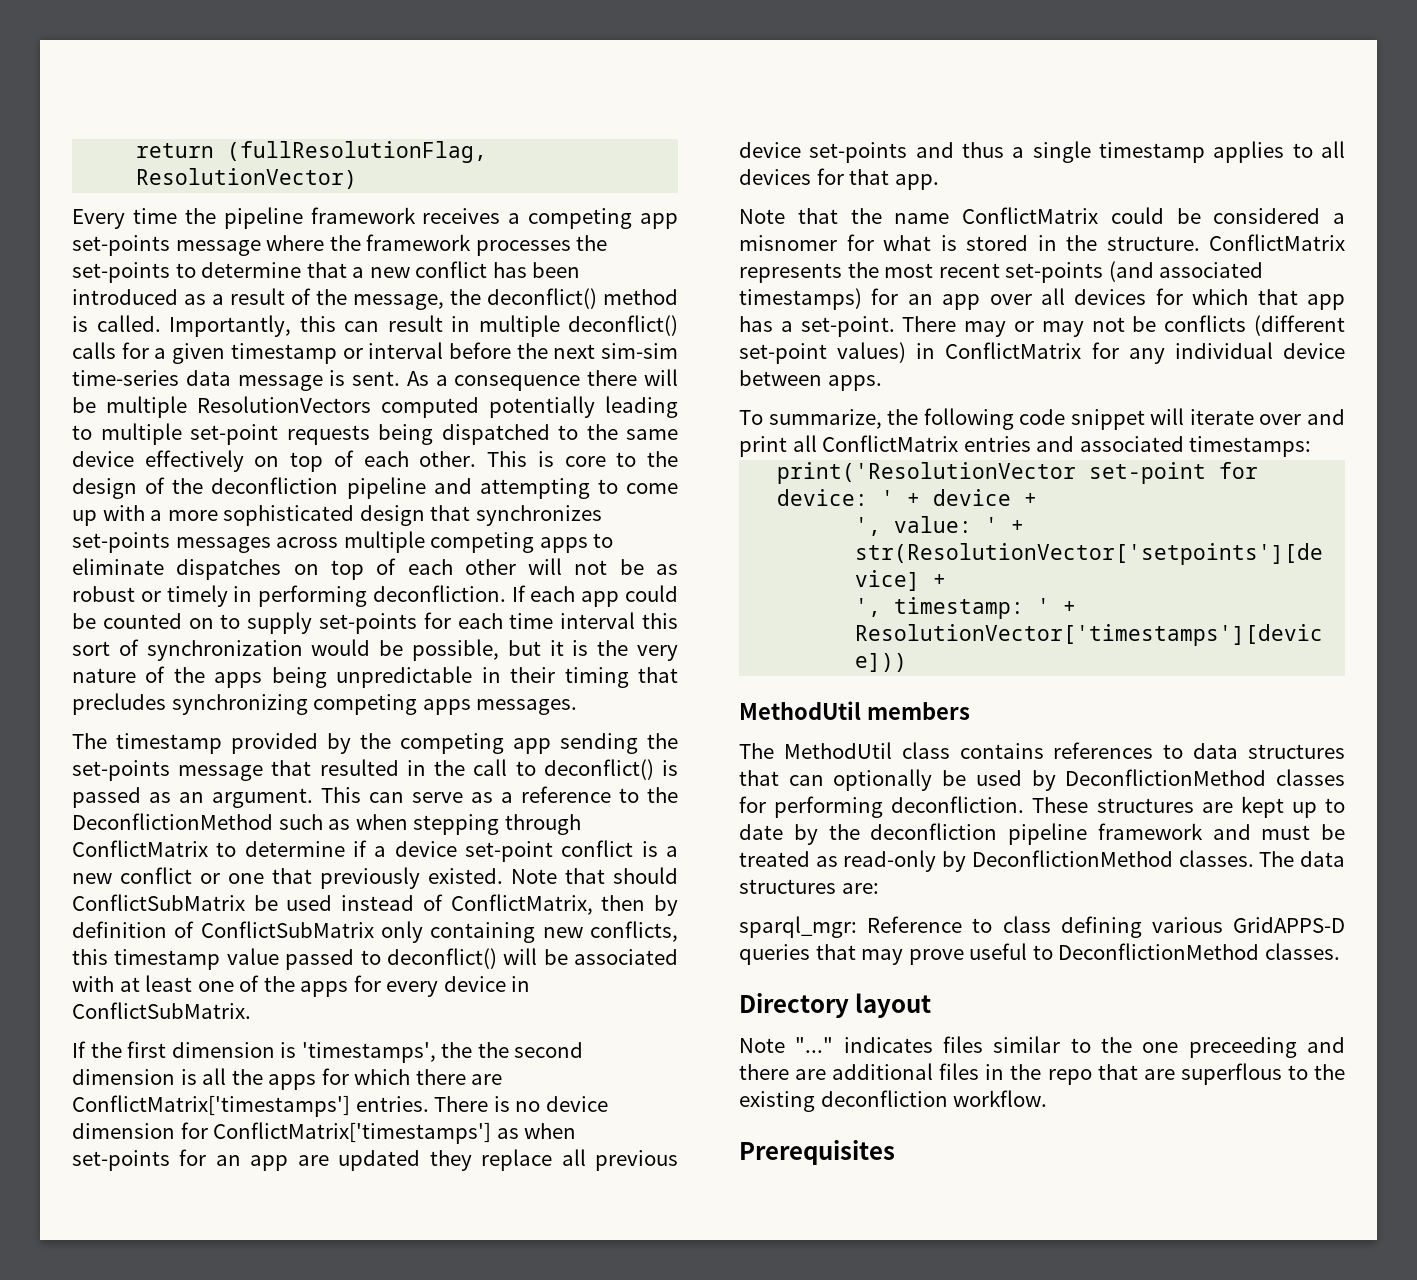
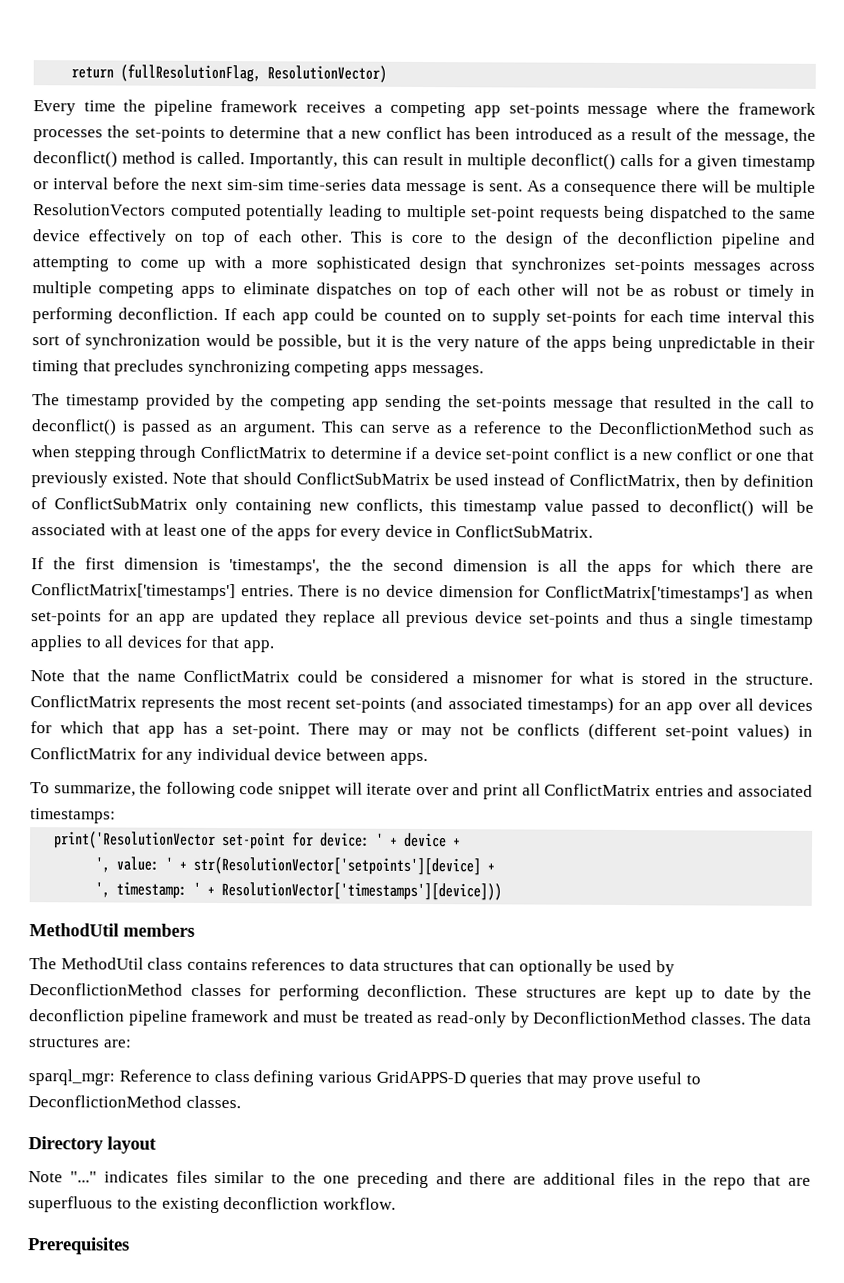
- Note "..." indicates files similar to the one preceeding and there are additional files in the repo that are superflous to the existing deconfliction workflow.
+ Note "..." indicates files similar to the one preceding and there are additional files in the repo that are superfluous to the existing deconfliction workflow.

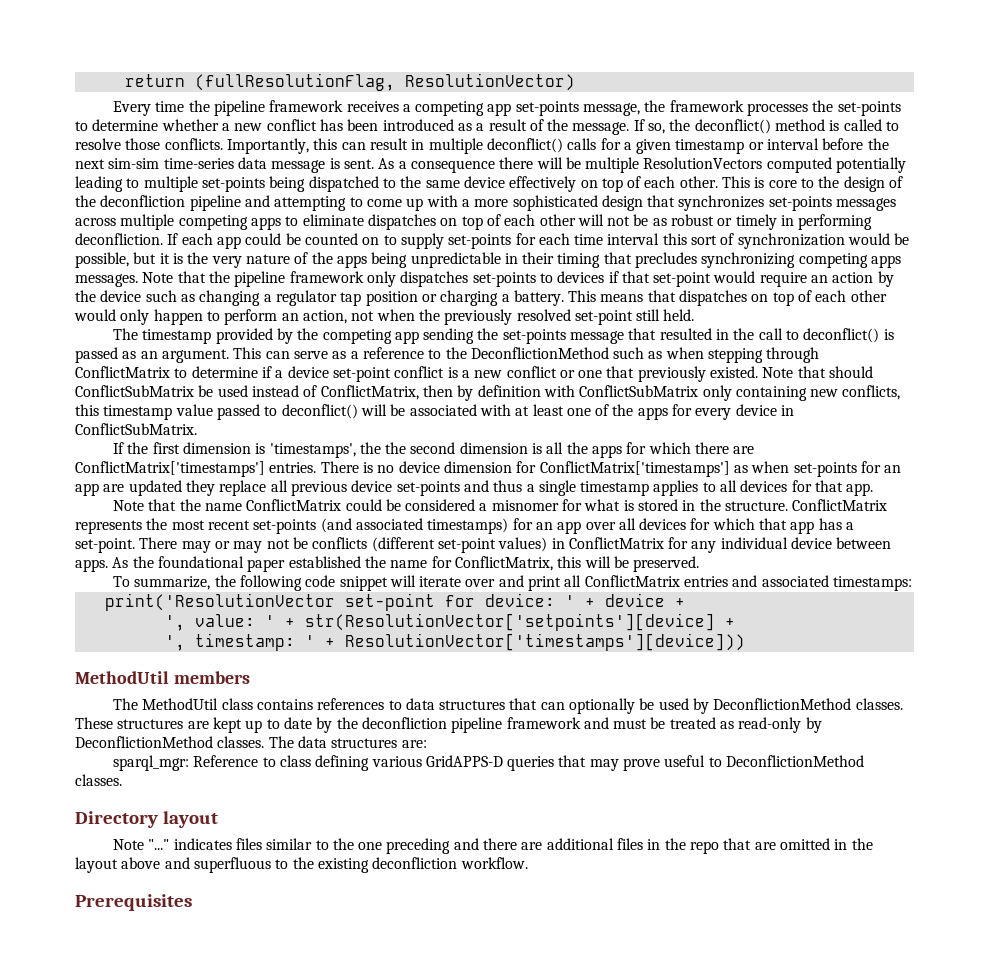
- Every time the pipeline framework receives a competing app set-points message where the framework processes the set-points to determine that a new conflict has been introduced as a result of the message, the deconflict() method is called.
+ Every time the pipeline framework receives a competing app set-points message, the framework processes the set-points to determine whether a new conflict has been introduced as a result of the message. If so, the deconflict() method is called to resolve those conflicts.
- As a consequence there will be multiple ResolutionVectors computed potentially leading to multiple set-point requests being dispatched to the same device effectively on top of each other.
+ As a consequence there will be multiple ResolutionVectors computed potentially leading to multiple set-points being dispatched to the same device effectively on top of each other.
+ Note that the pipeline framework only dispatches set-points to devices if that set-point would require an action by the device such as changing a regulator tap position or charging a battery. This means that dispatches on top of each other would only happen to perform an action, not when the previously resolved set-point still held.
- Note that should ConflictSubMatrix be used instead of ConflictMatrix, then by definition of ConflictSubMatrix only containing new conflicts, this timestamp value passed to deconflict() will be associated with at least one of the apps for every device in ConflictSubMatrix.
+ Note that should ConflictSubMatrix be used instead of ConflictMatrix, then by definition with ConflictSubMatrix only containing new conflicts, this timestamp value passed to deconflict() will be associated with at least one of the apps for every device in ConflictSubMatrix.
+ As the foundational paper established the name for ConflictMatrix, this will be preserved.
- The MethodUtil class contains references to data structures that can optionally be used by DeconflictionMethod classes for performing deconfliction.
+ The MethodUtil class contains references to data structures that can optionally be used by DeconflictionMethod classes.
- Note "..." indicates files similar to the one preceding and there are additional files in the repo that are superfluous to the existing deconfliction workflow.
+ Note "..." indicates files similar to the one preceding and there are additional files in the repo that are omitted in the layout above and superfluous to the existing deconfliction workflow.

